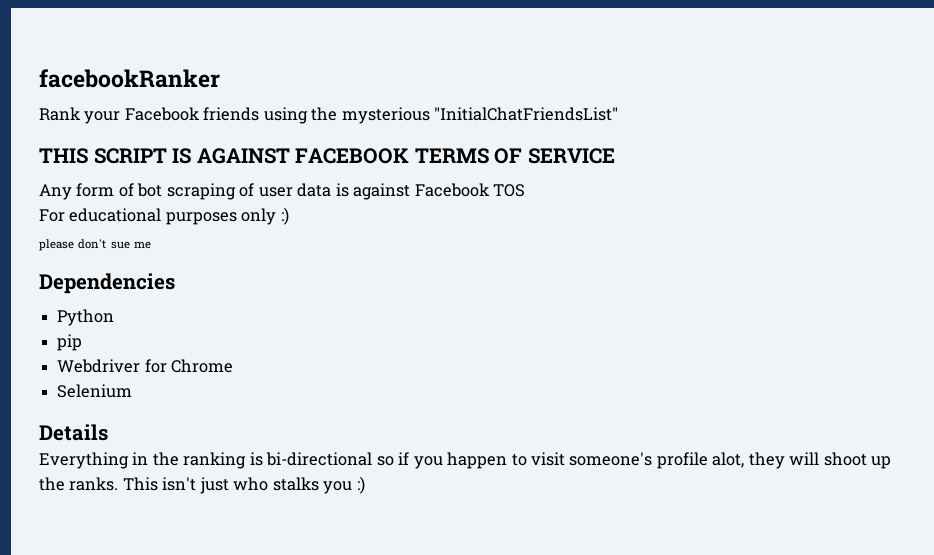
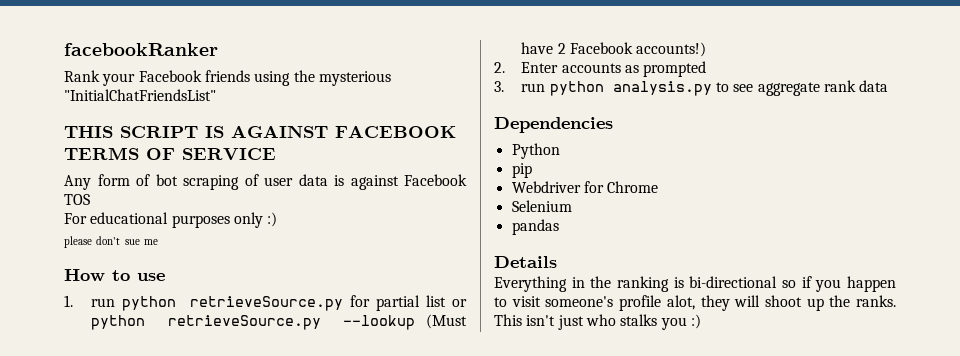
+ How to use
+ 1. run python retrieveSource.py for partial list or python retrieveSource.py --lookup (Must have 2 Facebook accounts!)
+ 2. Enter accounts as prompted
+ 3. run python analysis.py to see aggregate rank data
+ pandas

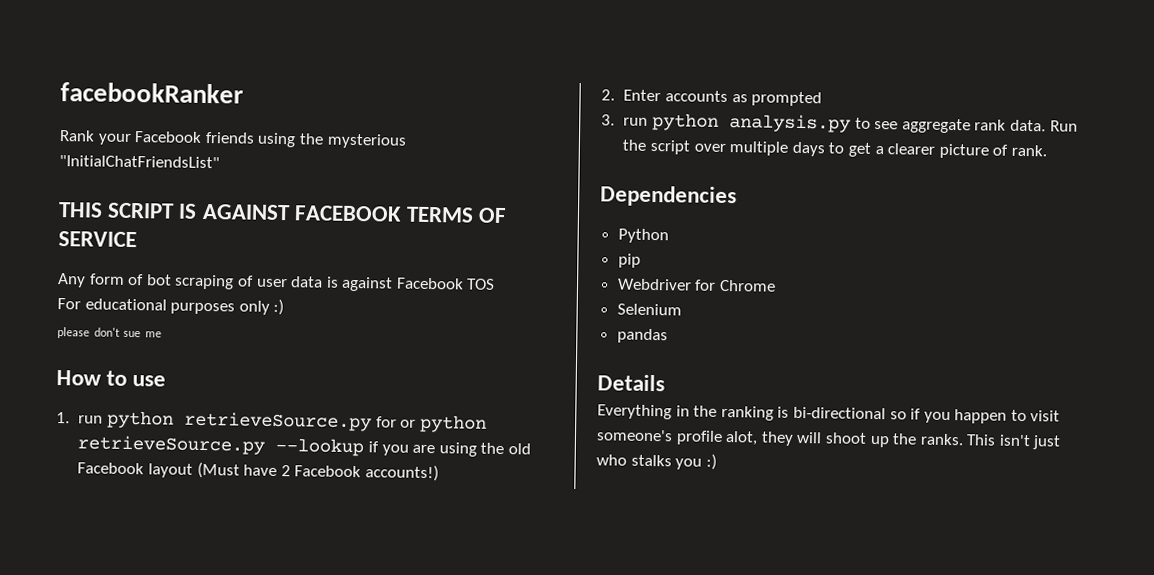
- 1. run python retrieveSource.py for partial list or python retrieveSource.py --lookup (Must have 2 Facebook accounts!)
+ 1. run python retrieveSource.py for or python retrieveSource.py --lookup if you are using the old Facebook layout (Must have 2 Facebook accounts!)
- 3. run python analysis.py to see aggregate rank data
+ 3. run python analysis.py to see aggregate rank data. Run the script over multiple days to get a clearer picture of rank.

